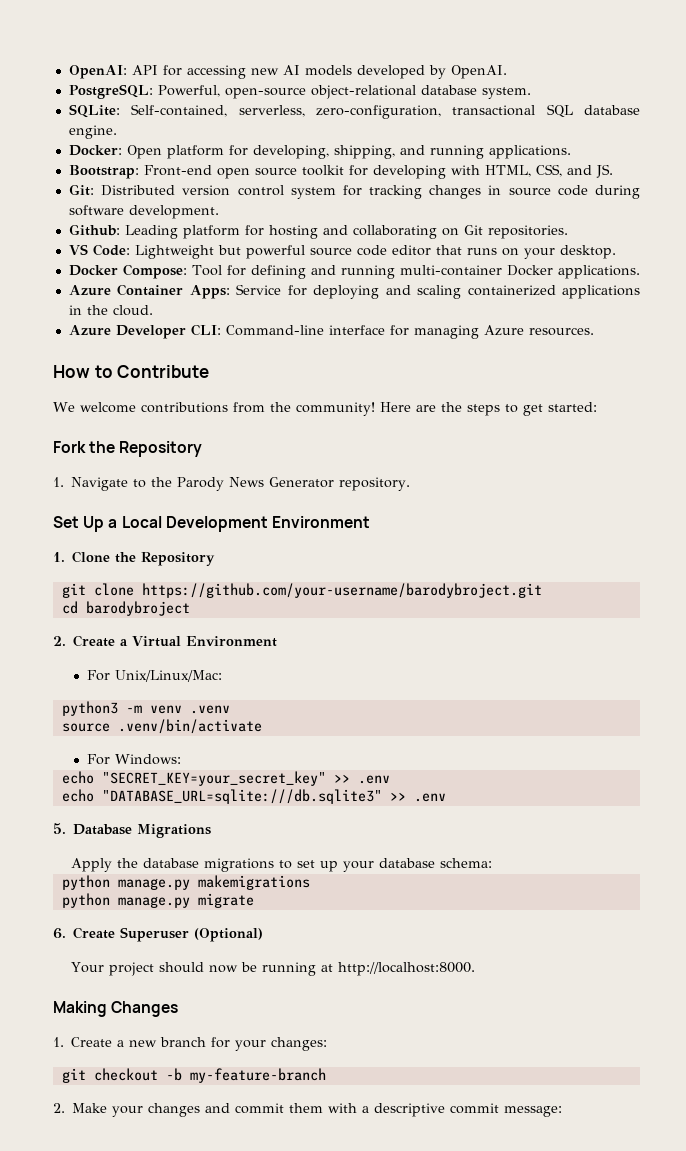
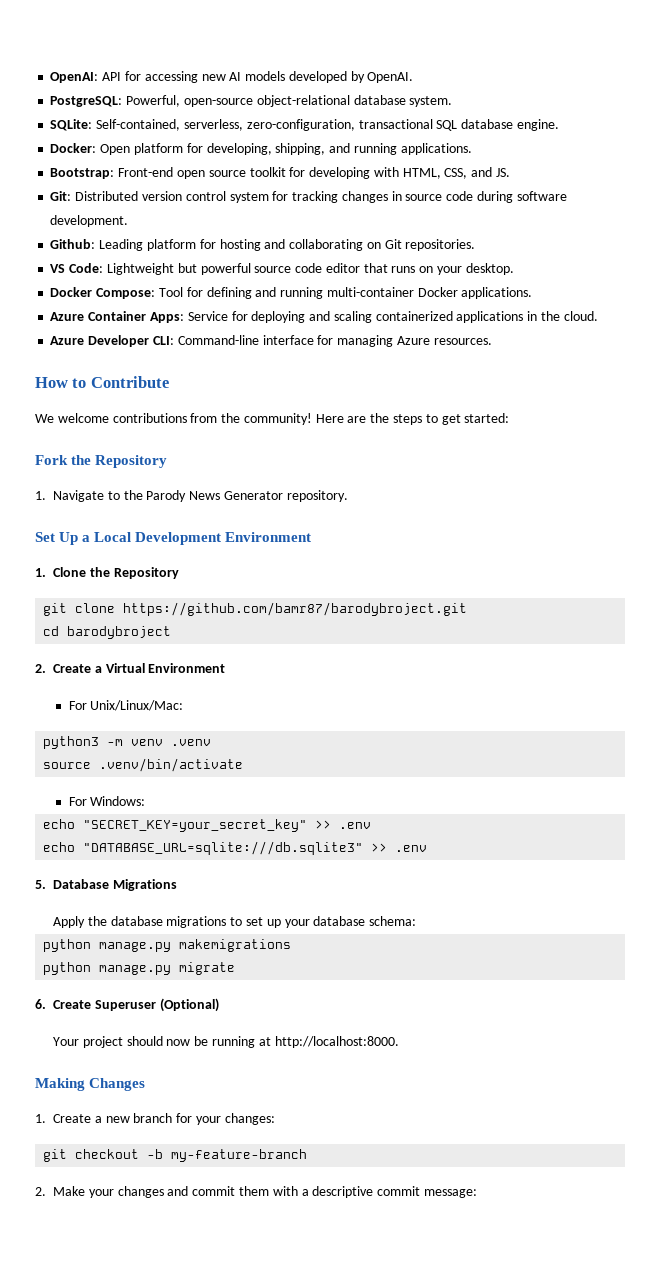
- git clone https://github.com/your-username/barodybroject.git
+ git clone https://github.com/bamr87/barodybroject.git

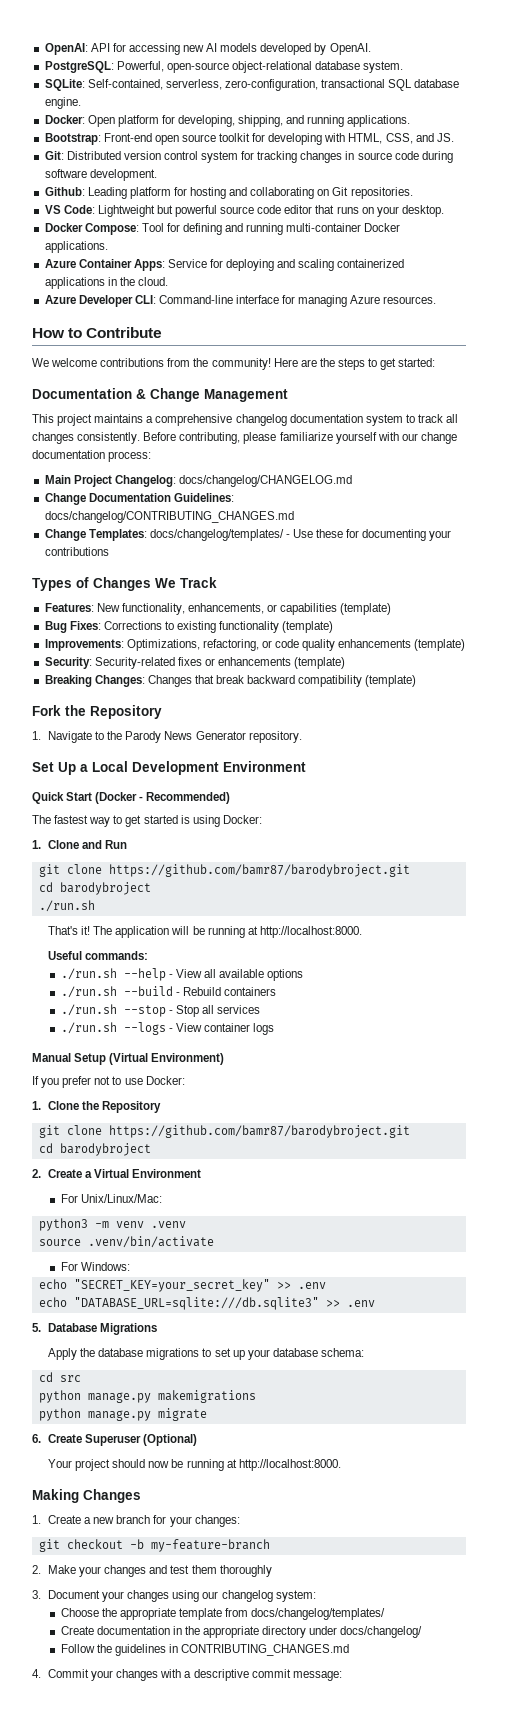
+ Documentation & Change Management
+ This project maintains a comprehensive changelog documentation system to track all changes consistently. Before contributing, please familiarize yourself with our change documentation process:
+ Main Project Changelog: docs/changelog/CHANGELOG.md
+ Change Documentation Guidelines: docs/changelog/CONTRIBUTING_CHANGES.md
+ Change Templates: docs/changelog/templates/ - Use these for documenting your contributions
+ Types of Changes We Track
+ Features: New functionality, enhancements, or capabilities (template)
+ Bug Fixes: Corrections to existing functionality (template)
+ Improvements: Optimizations, refactoring, or code quality enhancements (template)
+ Security: Security-related fixes or enhancements (template)
+ Breaking Changes: Changes that break backward compatibility (template)
+ Quick Start (Docker - Recommended)
+ The fastest way to get started is using Docker:
+ 1. Clone and Run
+ git clone https://github.com/bamr87/barodybroject.git
+ cd barodybroject
+ ./run.sh
+ That's it! The application will be running at http://localhost:8000.
+ Useful commands:
+ ./run.sh --help - View all available options
+ ./run.sh --build - Rebuild containers
+ ./run.sh --stop - Stop all services
+ ./run.sh --logs - View container logs
+ Manual Setup (Virtual Environment)
+ If you prefer not to use Docker:
+ cd src
- 2. Make your changes and commit them with a descriptive commit message:
+ 2. Make your changes and test them thoroughly
+ 3. Document your changes using our changelog system:
+ Choose the appropriate template from docs/changelog/templates/
+ Create documentation in the appropriate directory under docs/changelog/
+ Follow the guidelines in CONTRIBUTING_CHANGES.md
+ 4. Commit your changes with a descriptive commit message:

